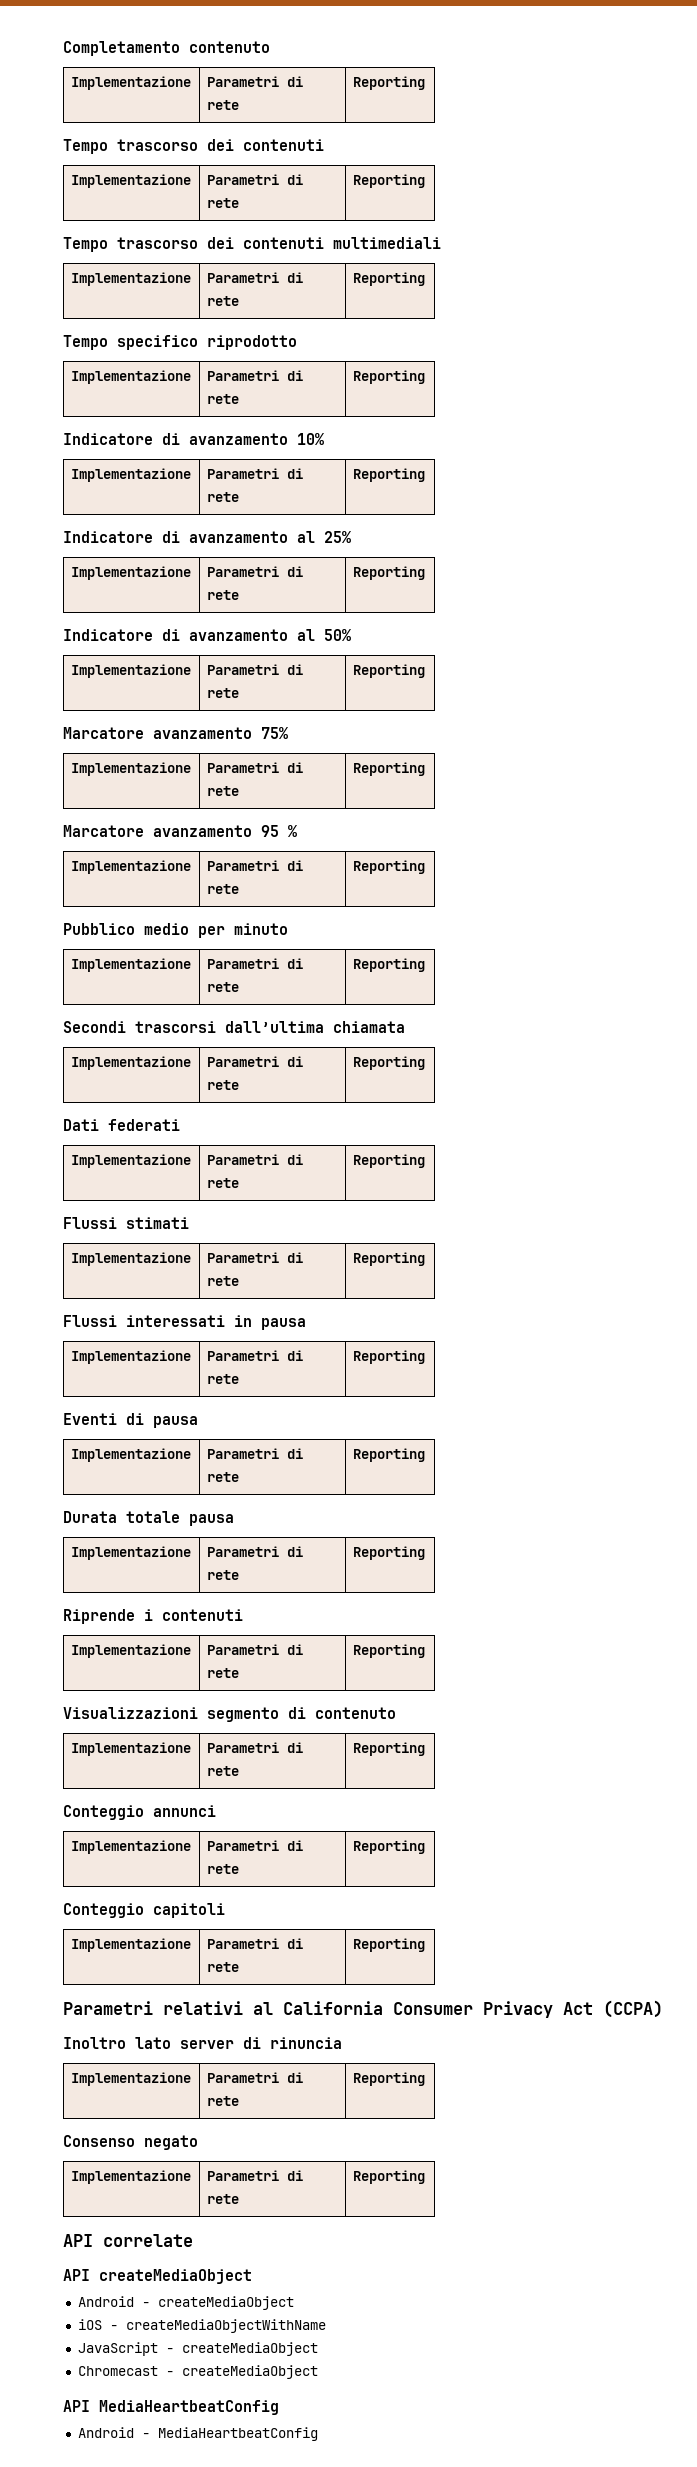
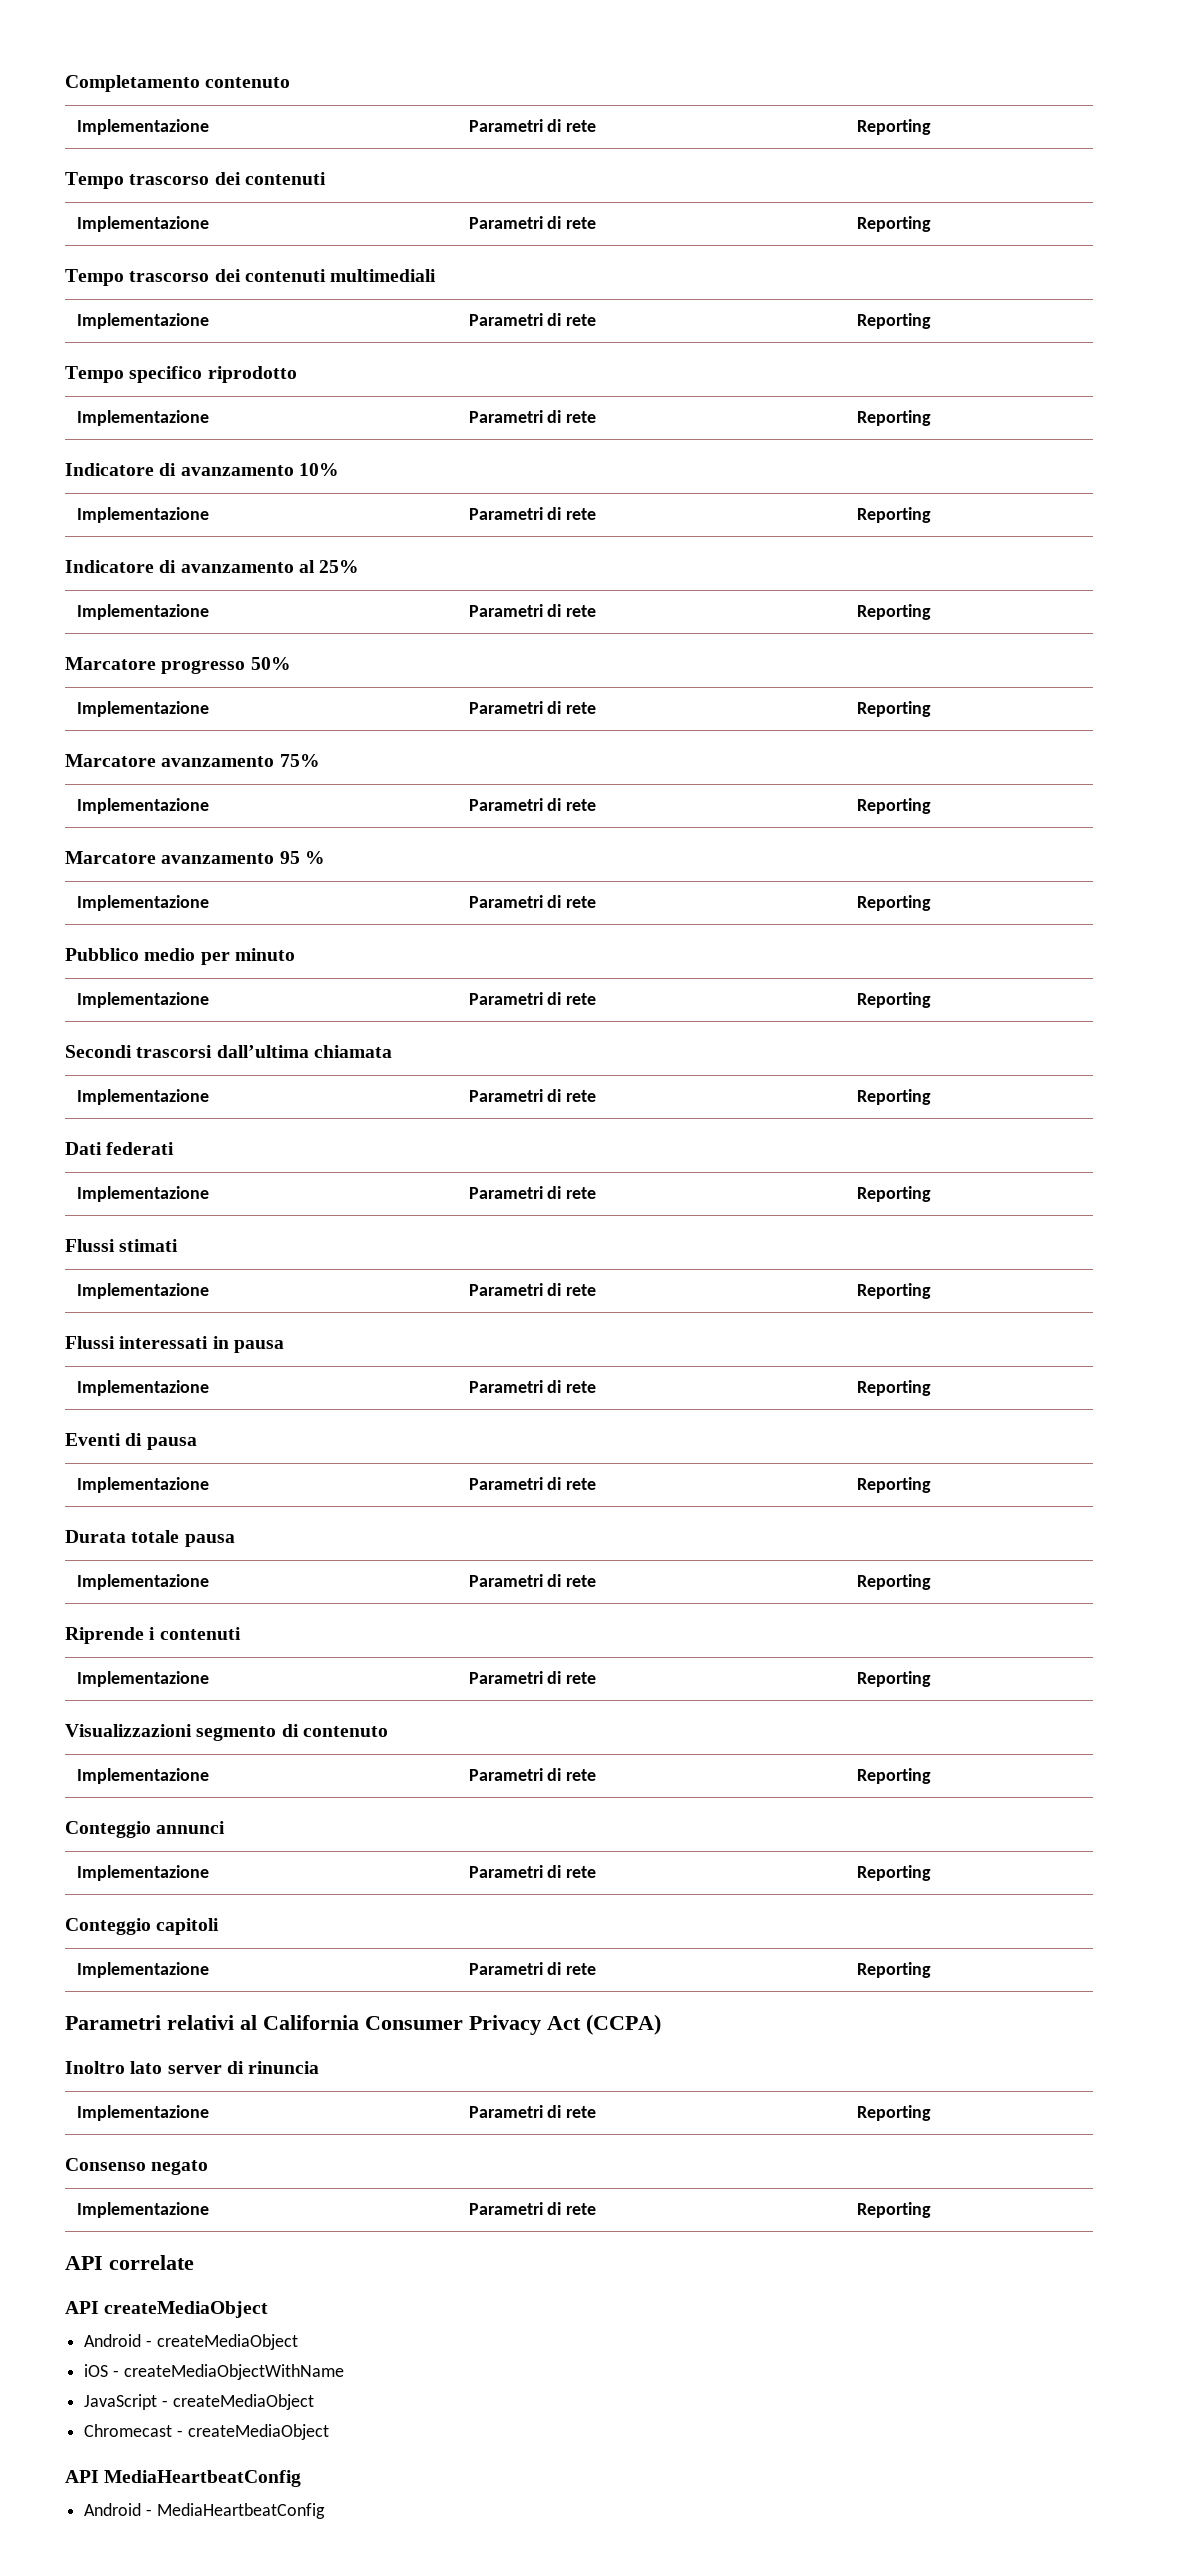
- Indicatore di avanzamento al 50%
+ Marcatore progresso 50%

